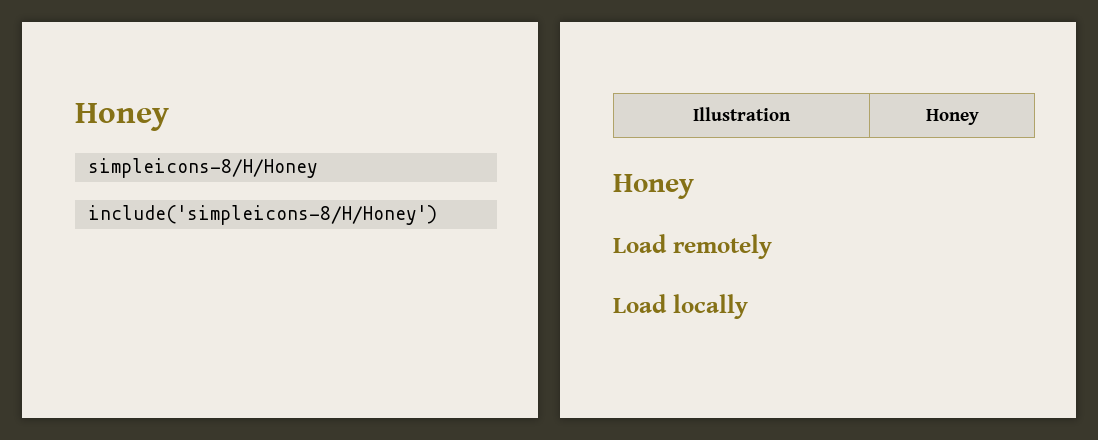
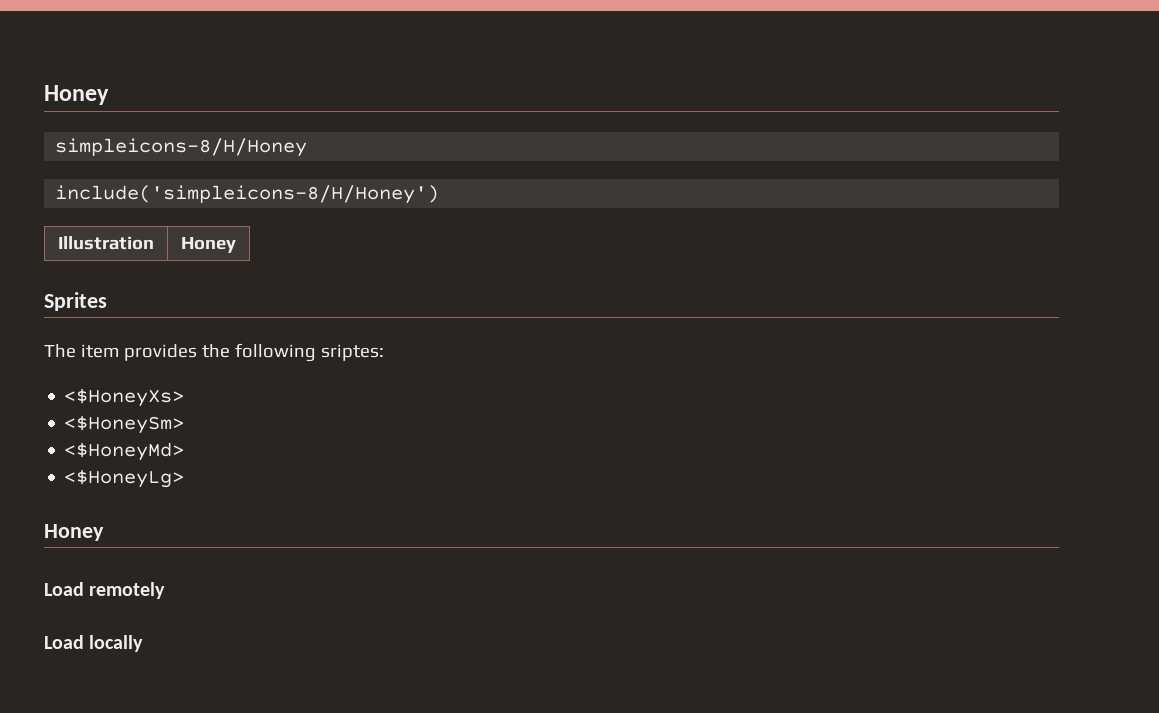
+ Sprites
+ The item provides the following sriptes:
+ <$HoneyXs>
+ <$HoneySm>
+ <$HoneyMd>
+ <$HoneyLg>

